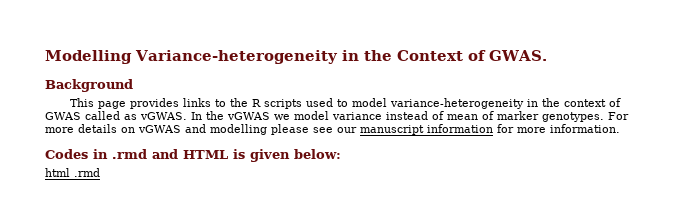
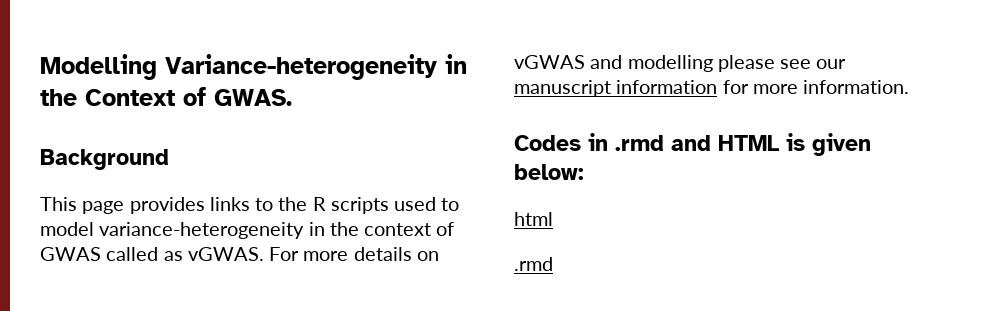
- In the vGWAS we model variance instead of mean of marker genotypes.
- html .rmd
+ html
+ .rmd

